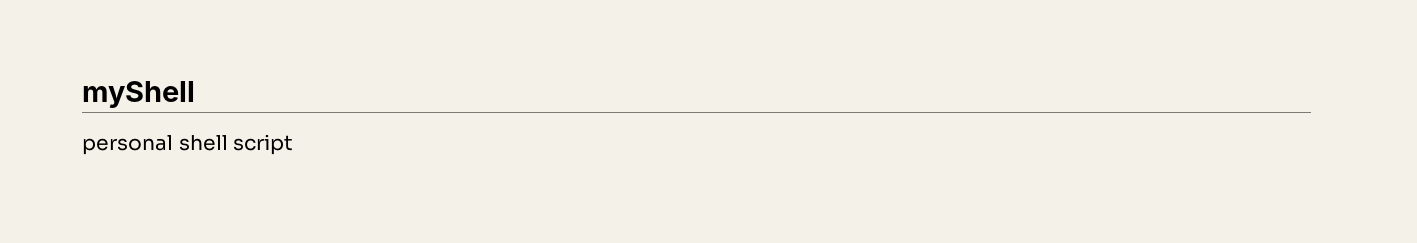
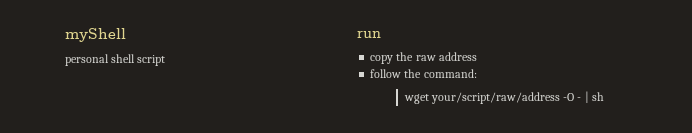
+ run
+ copy the raw address
+ follow the command:
+ wget your/script/raw/address -O - | sh

